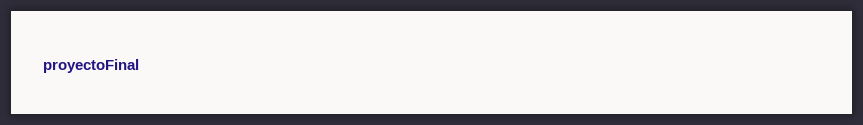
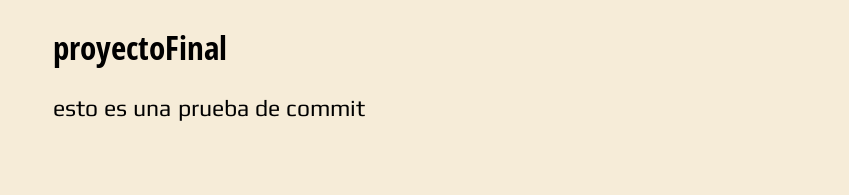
+ esto es una prueba de commit

